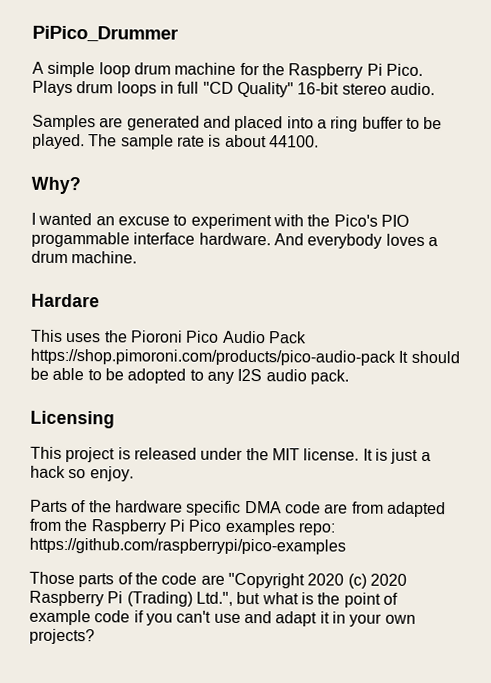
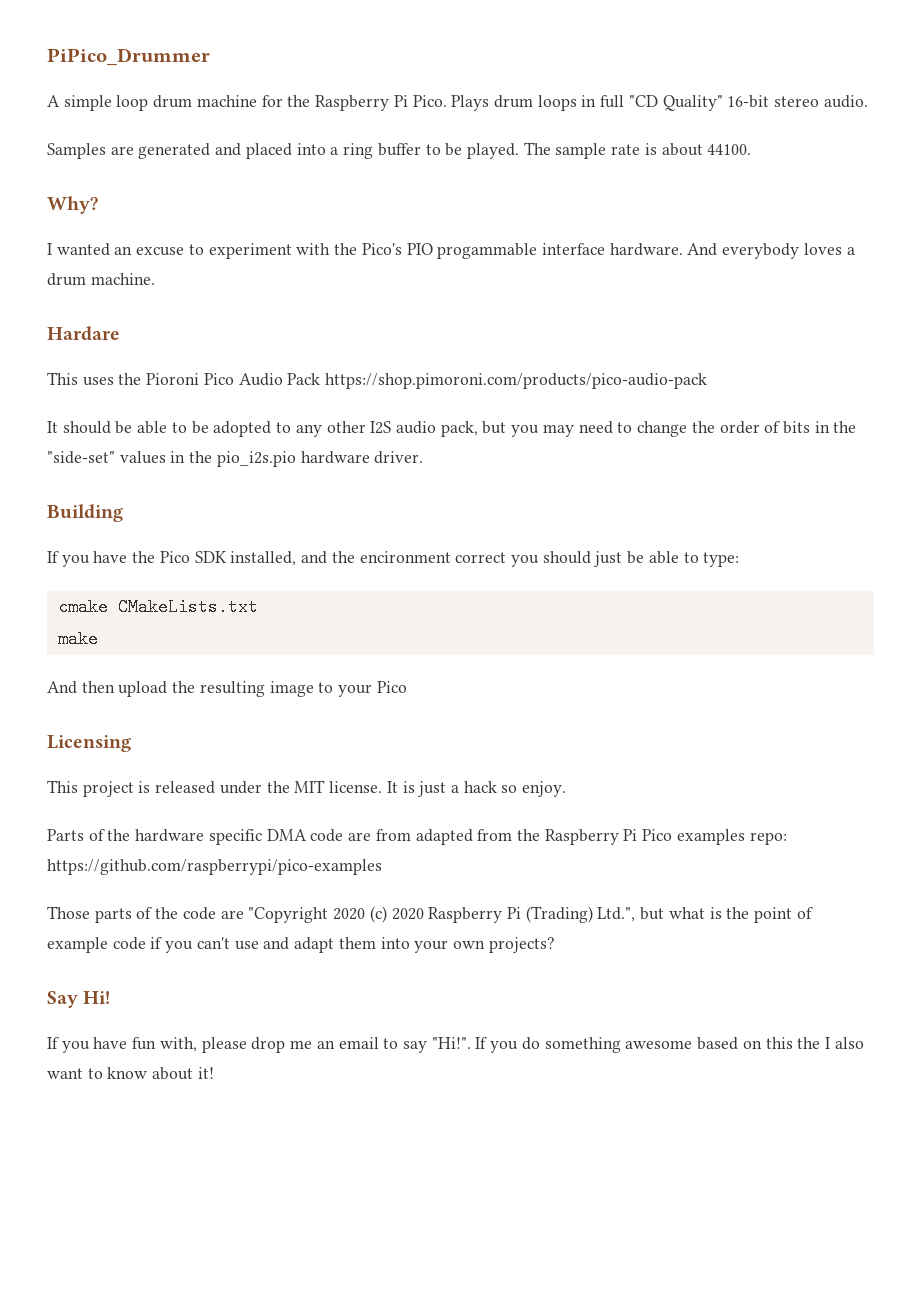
- This uses the Pioroni Pico Audio Pack https://shop.pimoroni.com/products/pico-audio-pack It should be able to be adopted to any I2S audio pack.
+ This uses the Pioroni Pico Audio Pack https://shop.pimoroni.com/products/pico-audio-pack
+ It should be able to be adopted to any other I2S audio pack, but you may need to change the order of bits in the "side-set" values in the pio_i2s.pio hardware driver.
+ Building
+ If you have the Pico SDK installed, and the encironment correct you should just be able to type:
+ cmake CMakeLists.txt
+ make
+ And then upload the resulting image to your Pico
- Those parts of the code are "Copyright 2020 (c) 2020 Raspberry Pi (Trading) Ltd.", but what is the point of example code if you can't use and adapt it in your own projects?
+ Those parts of the code are "Copyright 2020 (c) 2020 Raspberry Pi (Trading) Ltd.", but what is the point of example code if you can't use and adapt them into your own projects?
+ Say Hi!
+ If you have fun with, please drop me an email to say "Hi!". If you do something awesome based on this the I also want to know about it!

